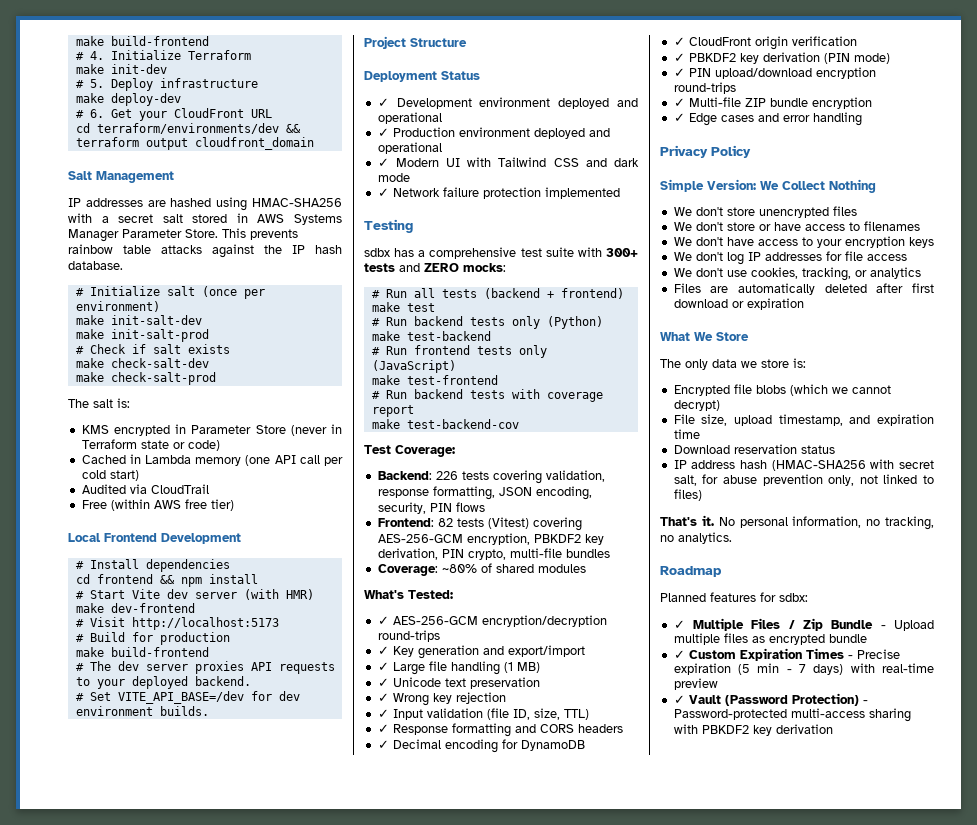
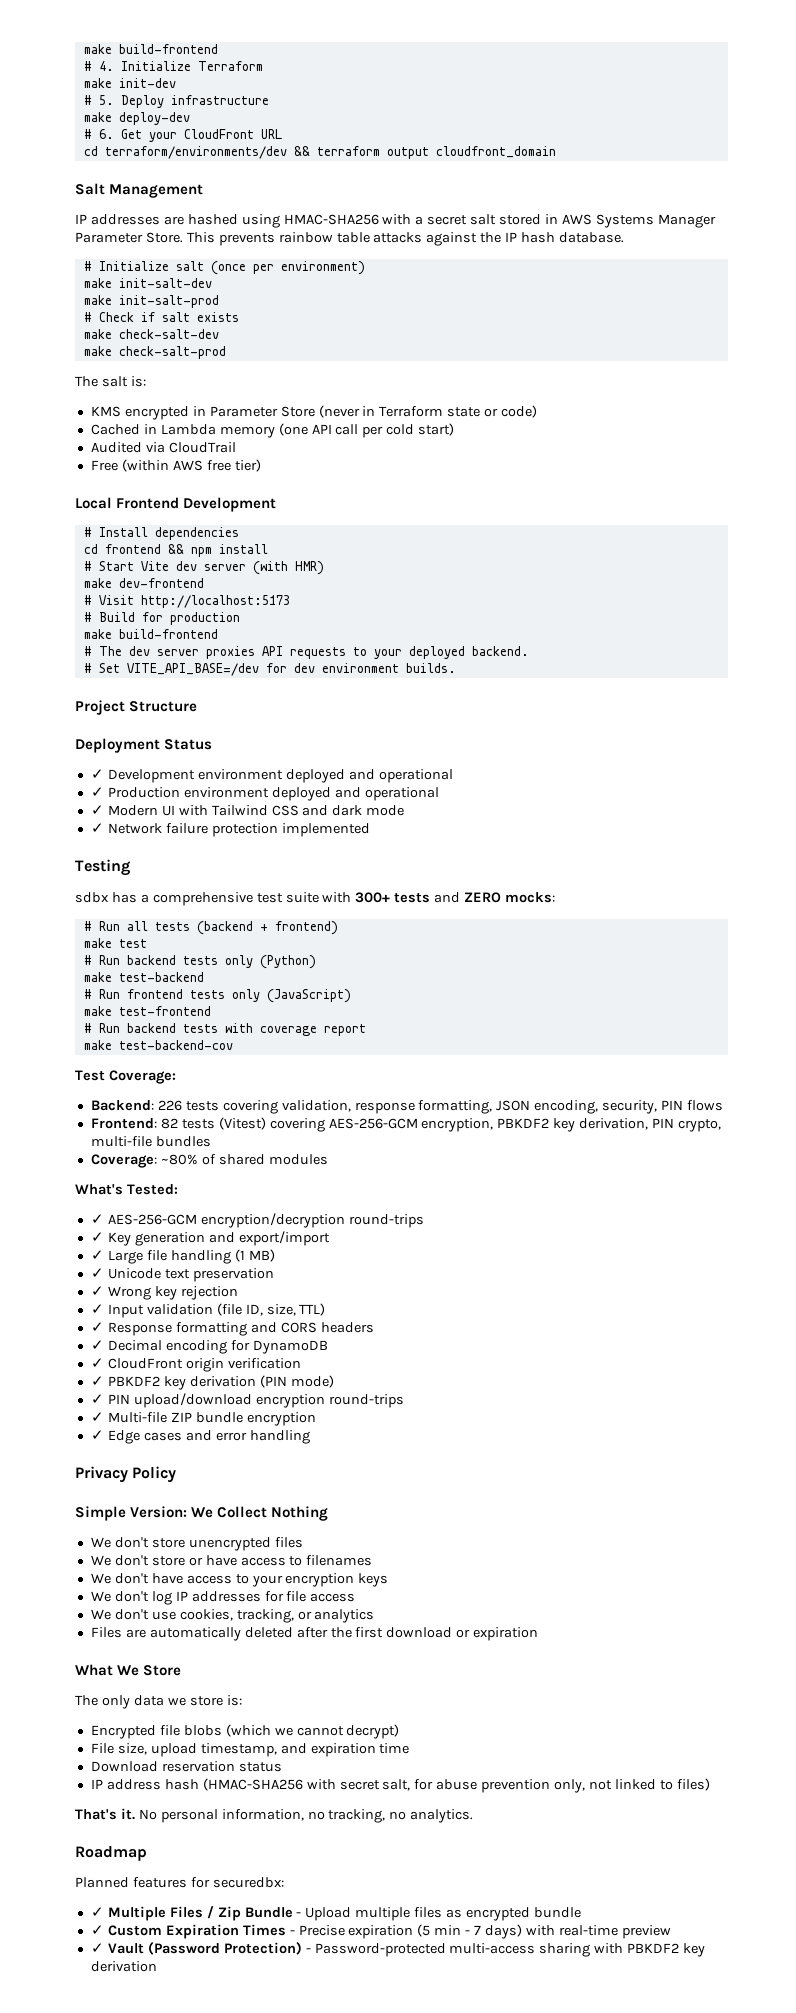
- Files are automatically deleted after first download or expiration
+ Files are automatically deleted after the first download or expiration
- Planned features for sdbx:
+ Planned features for securedbx:

